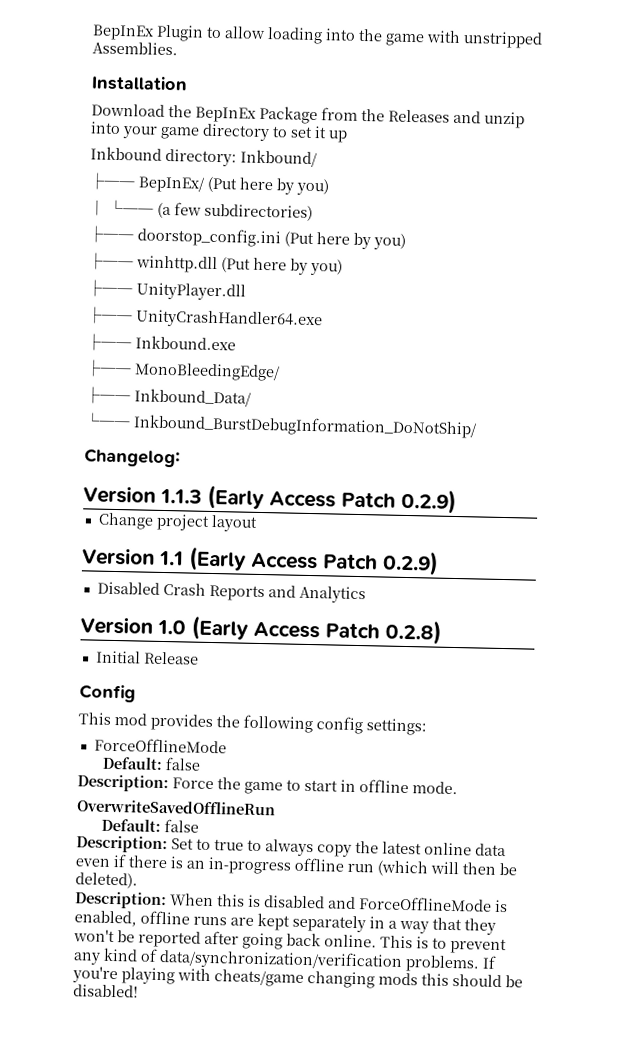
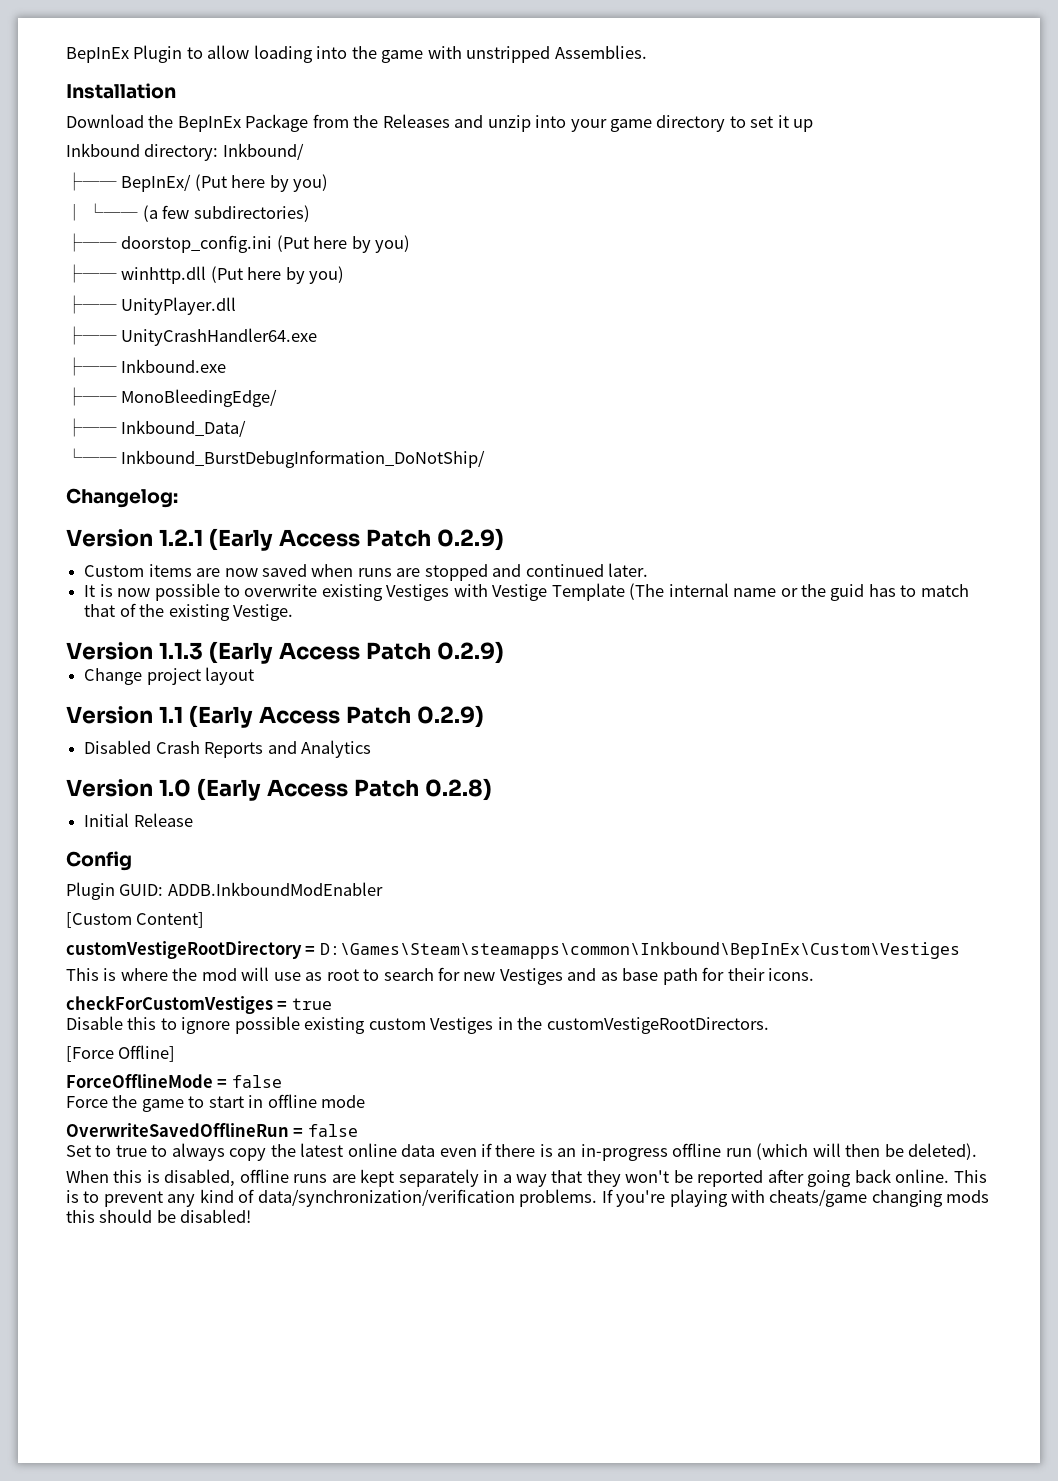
+ Version 1.2.1 (Early Access Patch 0.2.9)
+ Custom items are now saved when runs are stopped and continued later.
+ It is now possible to overwrite existing Vestiges with Vestige Template (The internal name or the guid has to match that of the existing Vestige.
- This mod provides the following config settings:
- ForceOfflineMode
- Default: false
- Description: Force the game to start in offline mode.
+ Plugin GUID: ADDB.InkboundModEnabler
+ [Custom Content]
+ customVestigeRootDirectory = D:\Games\Steam\steamapps\common\Inkbound\BepInEx\Custom\Vestiges
+ This is where the mod will use as root to search for new Vestiges and as base path for their icons.
+ checkForCustomVestiges = true
+ Disable this to ignore possible existing custom Vestiges in the customVestigeRootDirectors.
+ [Force Offline]
+ ForceOfflineMode = false
+ Force the game to start in offline mode
- OverwriteSavedOfflineRun
- Default: false
- Description: Set to true to always copy the latest online data even if there is an in-progress offline run (which will then be deleted).
+ OverwriteSavedOfflineRun = false
+ Set to true to always copy the latest online data even if there is an in-progress offline run (which will then be deleted).
- Description: When this is disabled and ForceOfflineMode is enabled, offline runs are kept separately in a way that they won't be reported after going back online.
+ When this is disabled, offline runs are kept separately in a way that they won't be reported after going back online.

